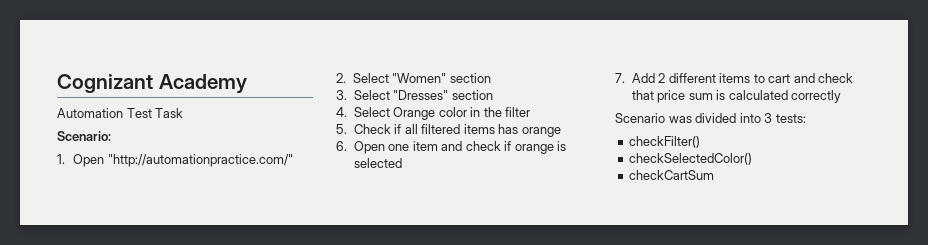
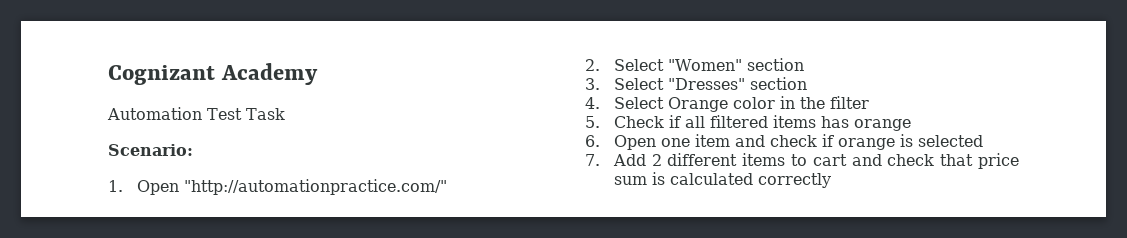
- Scenario was divided into 3 tests:
- checkFilter()
- checkSelectedColor()
- checkCartSum

